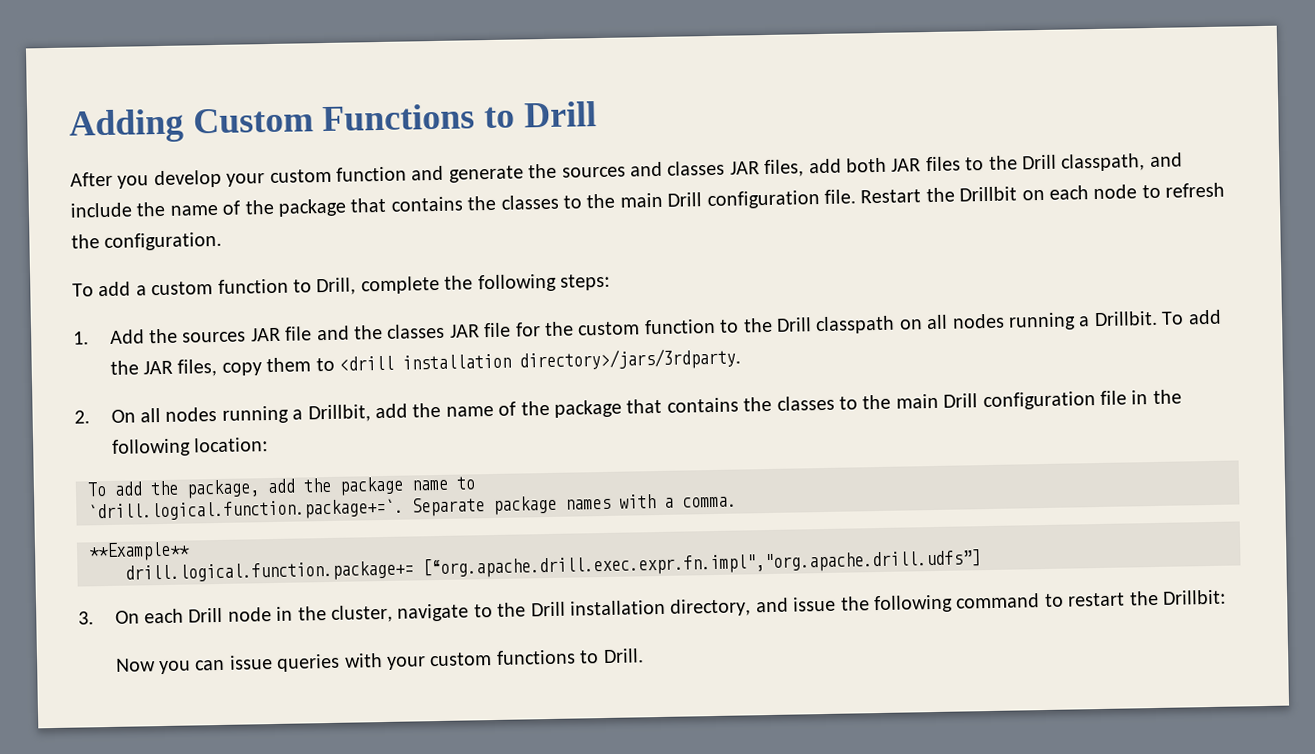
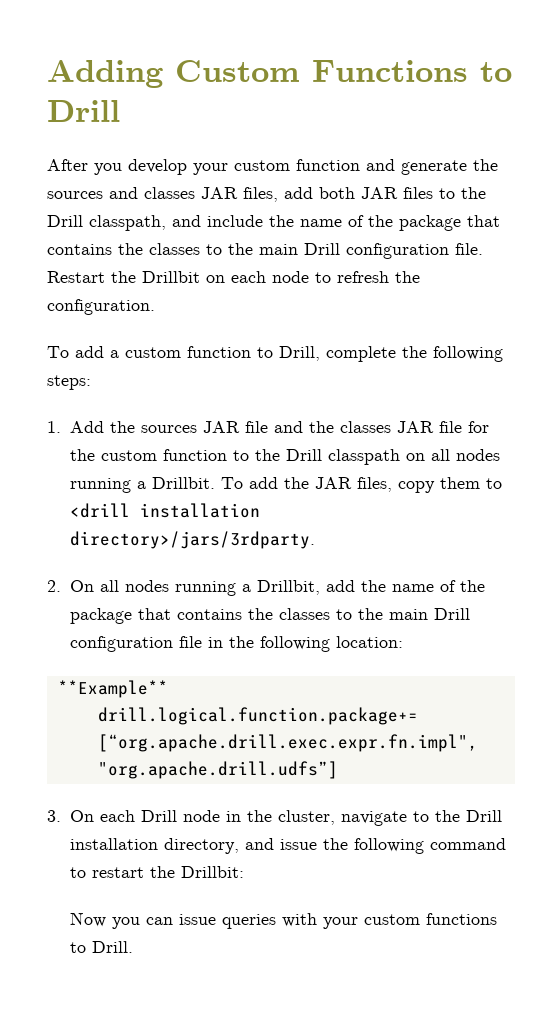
- To add the package, add the package name to
- `drill.logical.function.package+=`. Separate package names with a comma.

